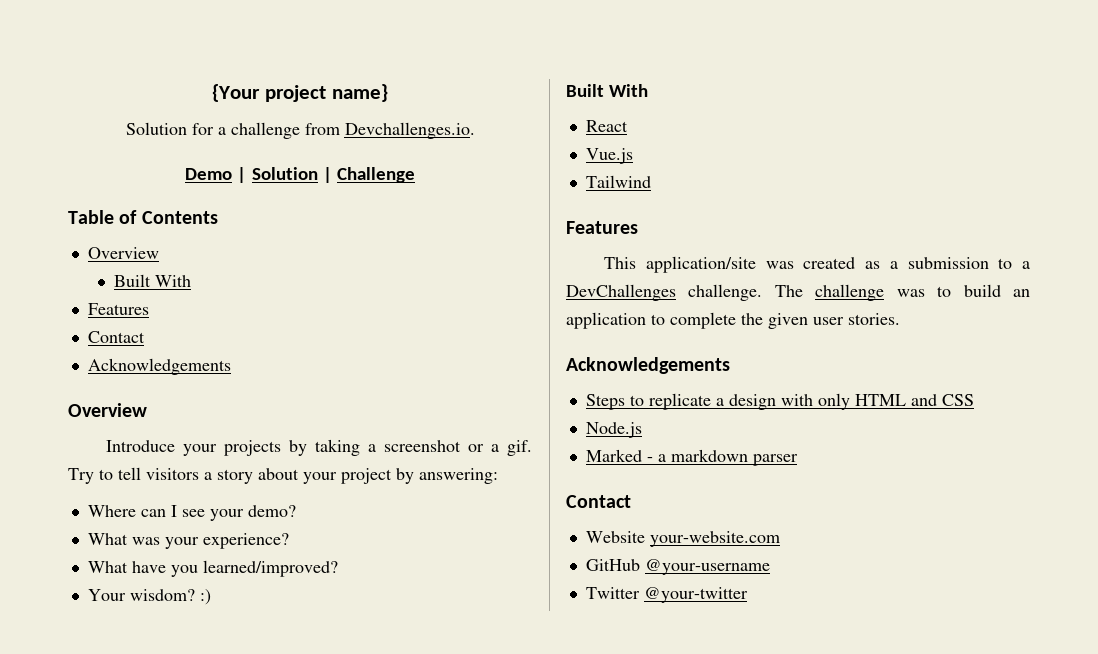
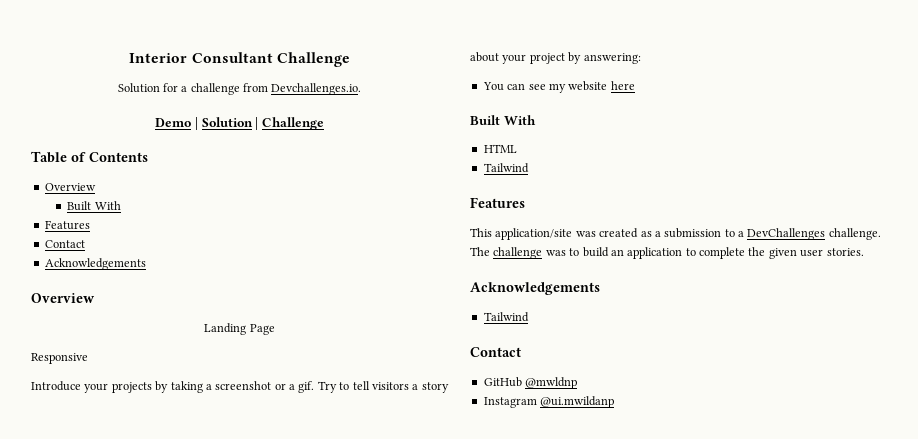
- {Your project name}
+ Interior Consultant Challenge
+ Landing Page
+ Responsive
- Where can I see your demo?
- What was your experience?
- What have you learned/improved?
- Your wisdom? :)
+ You can see my website here
  Built With
- React
- Vue.js
+ HTML
  The challenge was to build an application to complete the given user stories.
  Acknowledgements
- Steps to replicate a design with only HTML and CSS
- Node.js
- Marked - a markdown parser
+ Tailwind
  Contact
- Website your-website.com
- GitHub @your-username
- Twitter @your-twitter
+ GitHub @mwldnp
+ Instagram @ui.mwildanp

